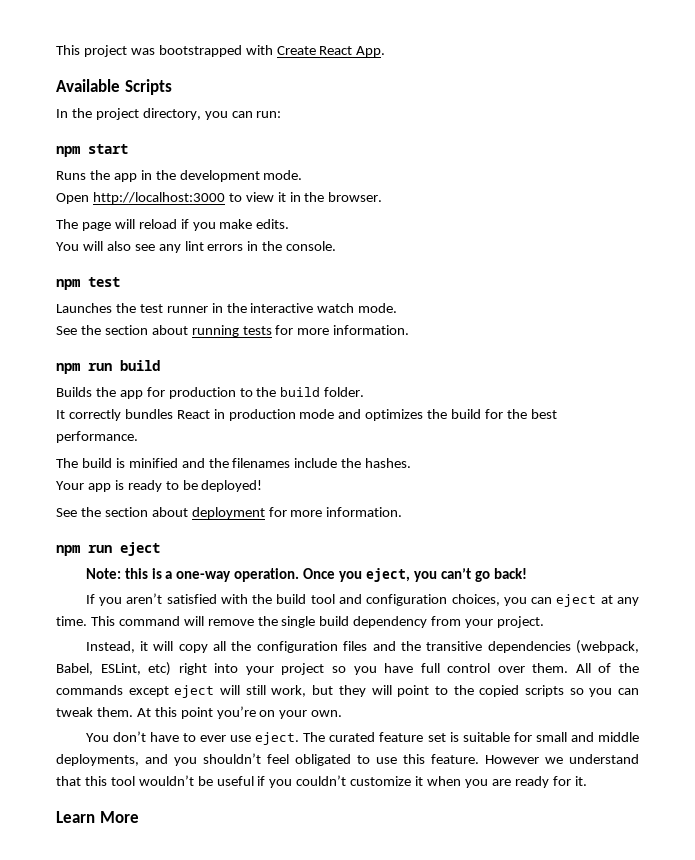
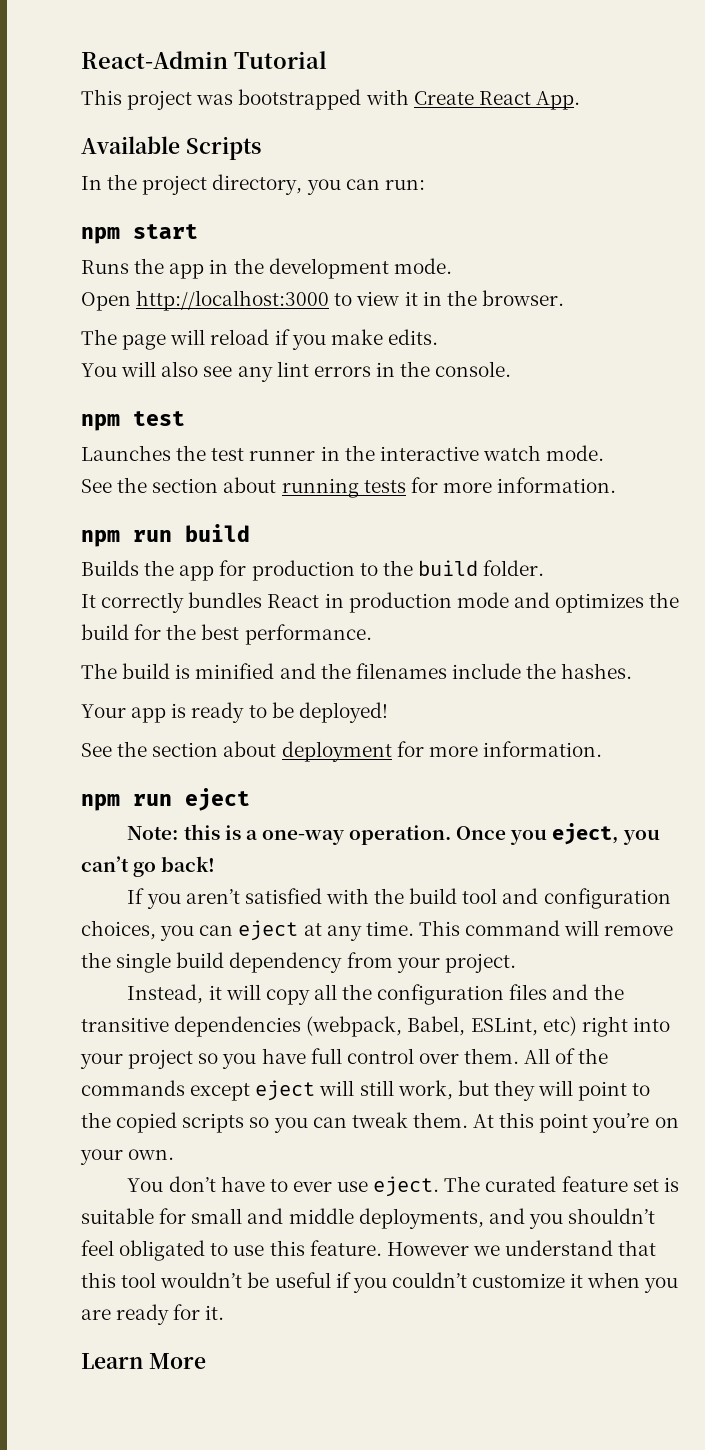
+ React-Admin Tutorial

